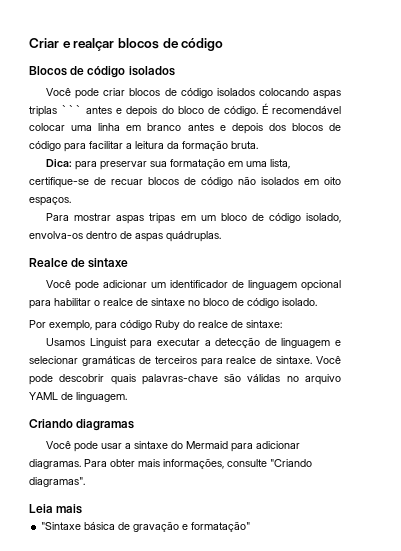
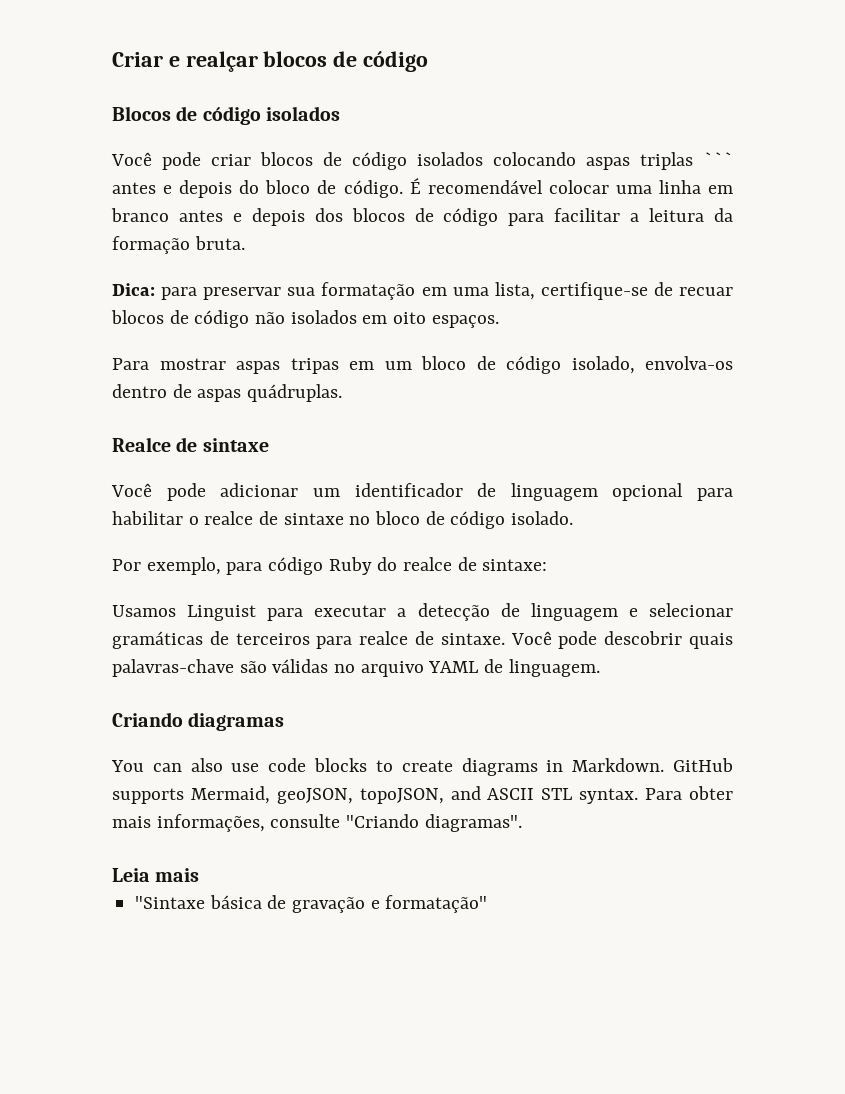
- Você pode usar a sintaxe do Mermaid para adicionar diagramas.
+ You can also use code blocks to create diagrams in Markdown. GitHub supports Mermaid, geoJSON, topoJSON, and ASCII STL syntax.

